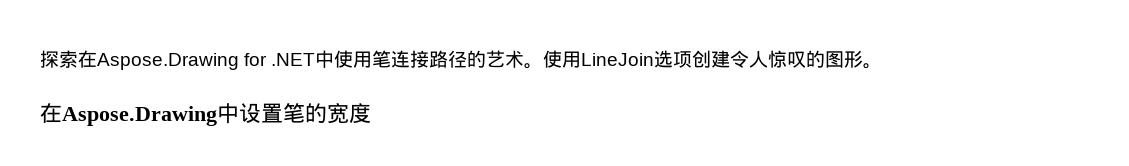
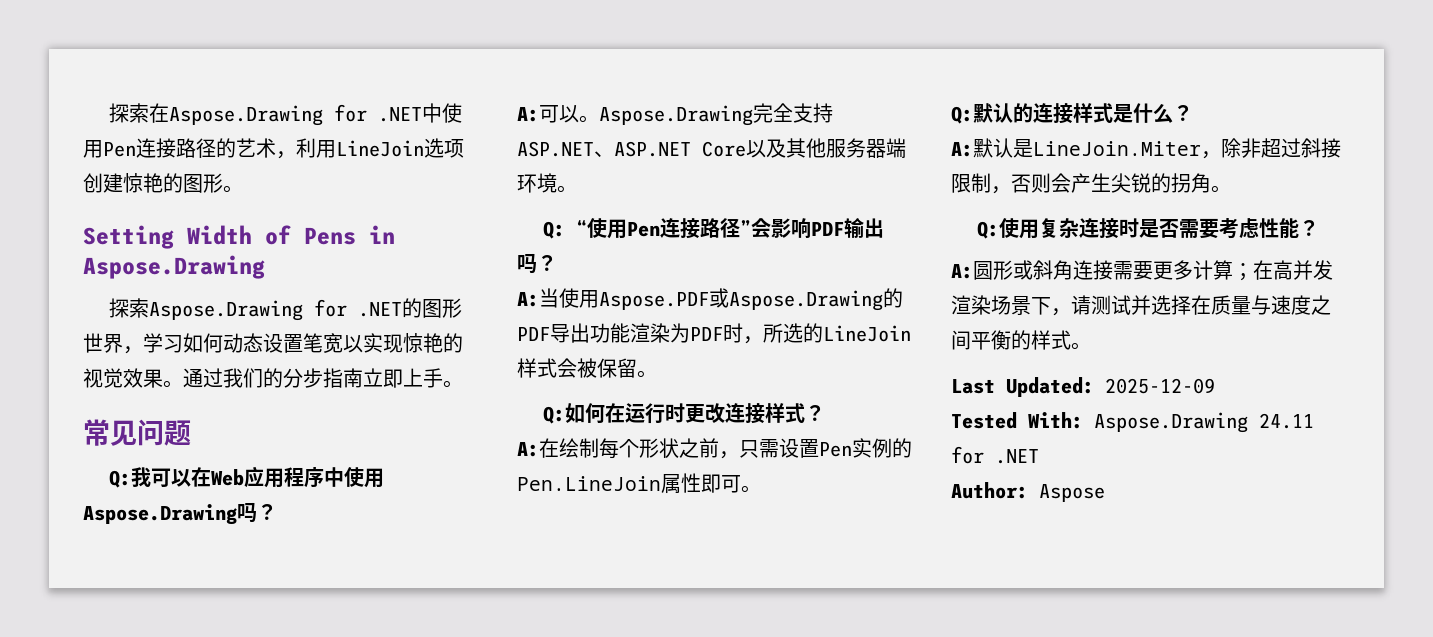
- 探索在Aspose.Drawing for .NET中使用笔连接路径的艺术。使用LineJoin选项创建令人惊叹的图形。
+ 探索在Aspose.Drawing for .NET中使用Pen连接路径的艺术，利用LineJoin选项创建惊艳的图形。
- 在Aspose.Drawing中设置笔的宽度
+ Setting Width of Pens in Aspose.Drawing
+ 探索Aspose.Drawing for .NET的图形世界，学习如何动态设置笔宽以实现惊艳的视觉效果。通过我们的分步指南立即上手。
+ 常见问题
+ Q:我可以在Web应用程序中使用Aspose.Drawing吗？
+ A:可以。Aspose.Drawing完全支持ASP.NET、ASP.NET Core以及其他服务器端环境。
+ Q: “使用Pen连接路径”会影响PDF输出吗？
+ A:当使用Aspose.PDF或Aspose.Drawing的PDF导出功能渲染为PDF时，所选的LineJoin样式会被保留。
+ Q:如何在运行时更改连接样式？
+ A:在绘制每个形状之前，只需设置Pen实例的Pen.LineJoin属性即可。
+ Q:默认的连接样式是什么？
+ A:默认是LineJoin.Miter，除非超过斜接限制，否则会产生尖锐的拐角。
+ Q:使用复杂连接时是否需要考虑性能？
+ A:圆形或斜角连接需要更多计算；在高并发渲染场景下，请测试并选择在质量与速度之间平衡的样式。
+ Last Updated: 2025-12-09
+ Tested With: Aspose.Drawing 24.11 for .NET
+ Author: Aspose

